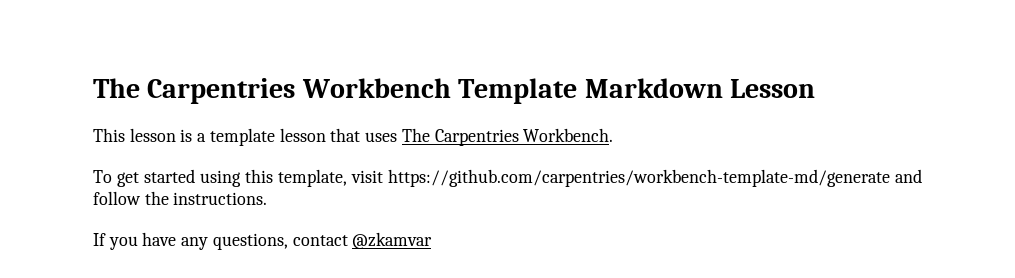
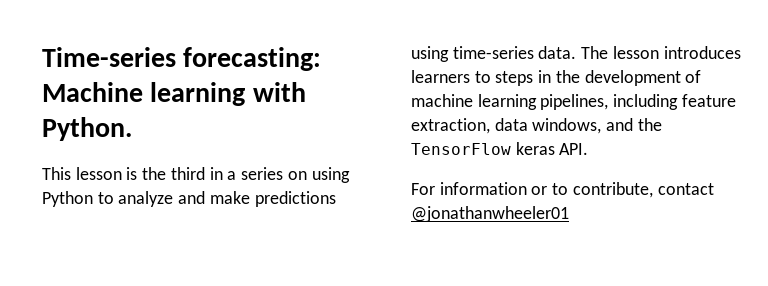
- The Carpentries Workbench Template Markdown Lesson
- This lesson is a template lesson that uses The Carpentries Workbench.
- To get started using this template, visit https://github.com/carpentries/workbench-template-md/generate and follow the instructions.
- If you have any questions, contact @zkamvar
+ Time-series forecasting: Machine learning with Python.
+ This lesson is the third in a series on using Python to analyze and make predictions using time-series data. The lesson introduces learners to steps in the development of machine learning pipelines, including feature extraction, data windows, and the TensorFlow keras API.
+ For information or to contribute, contact @jonathanwheeler01

